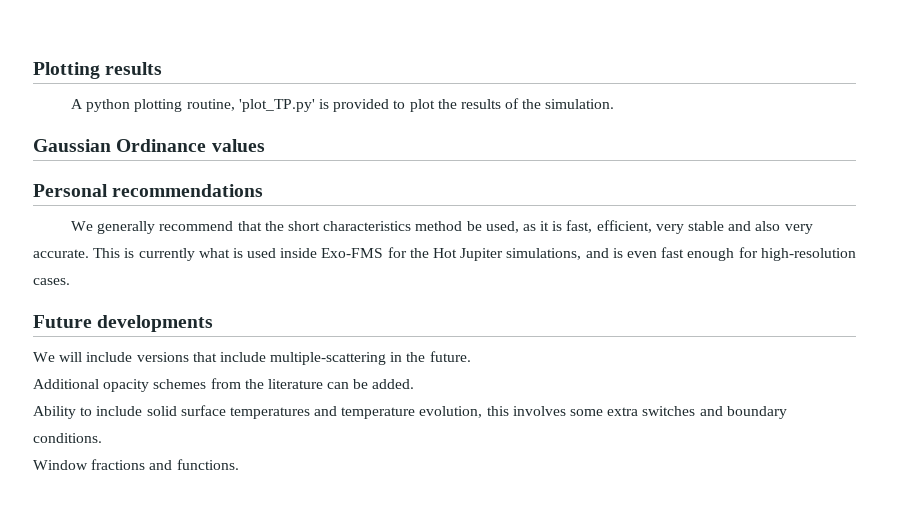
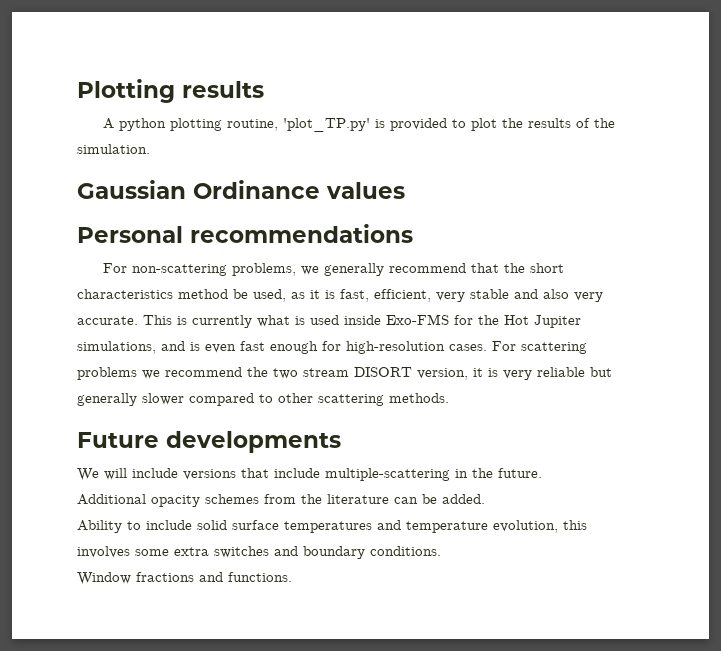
- We generally recommend that the short characteristics method be used, as it is fast, efficient, very stable and also very accurate.
+ For non-scattering problems, we generally recommend that the short characteristics method be used, as it is fast, efficient, very stable and also very accurate.
+ For scattering problems we recommend the two stream DISORT version, it is very reliable but generally slower compared to other scattering methods.

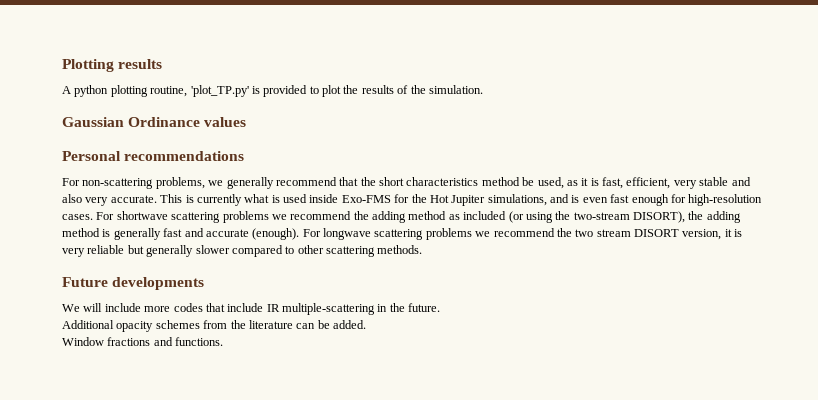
- For scattering problems we recommend the two stream DISORT version, it is very reliable but generally slower compared to other scattering methods.
+ For shortwave scattering problems we recommend the adding method as included (or using the two-stream DISORT), the adding method is generally fast and accurate (enough). For longwave scattering problems we recommend the two stream DISORT version, it is very reliable but generally slower compared to other scattering methods.
- We will include versions that include multiple-scattering in the future.
+ We will include more codes that include IR multiple-scattering in the future.
- Ability to include solid surface temperatures and temperature evolution, this involves some extra switches and boundary conditions.

